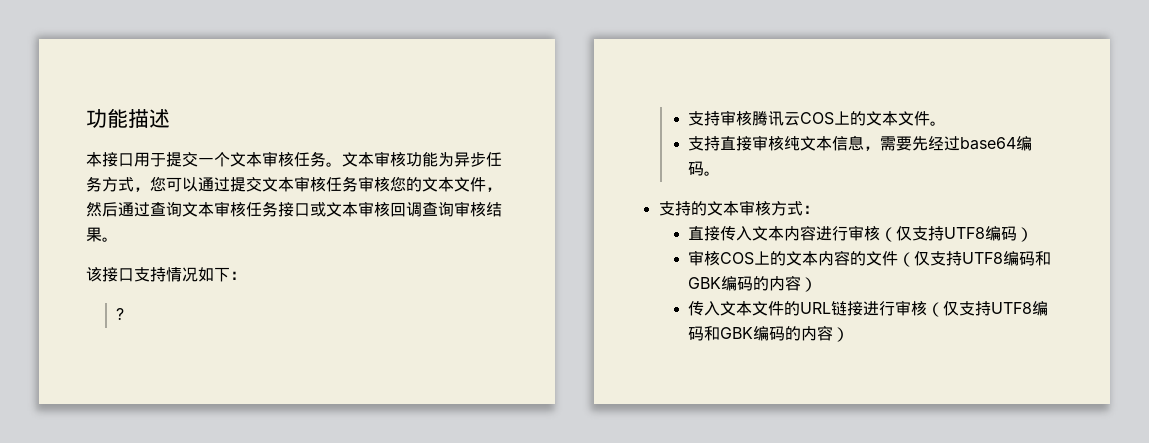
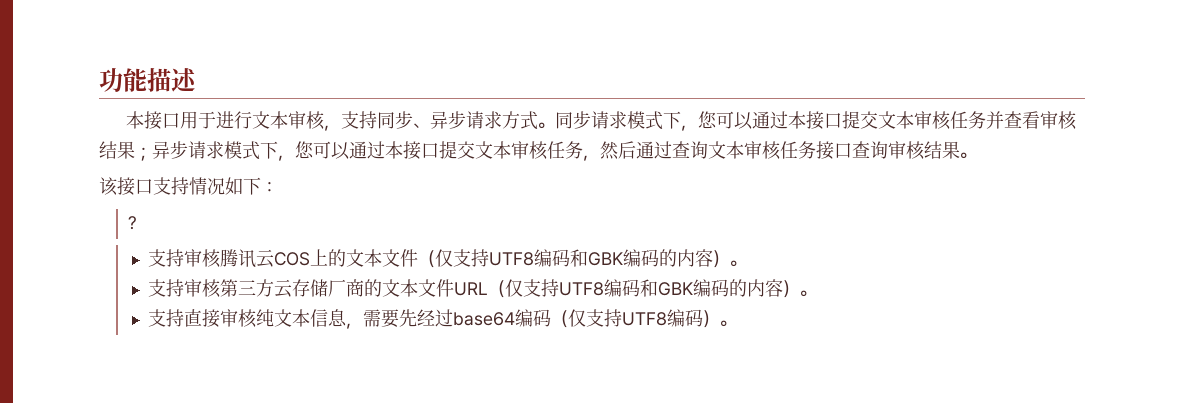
- 本接口用于提交一个文本审核任务。文本审核功能为异步任务方式，您可以通过提交文本审核任务审核您的文本文件，然后通过查询文本审核任务接口或文本审核回调查询审核结果。
+ 本接口用于进行文本审核，支持同步、异步请求方式。同步请求模式下，您可以通过本接口提交文本审核任务并查看审核结果；异步请求模式下，您可以通过本接口提交文本审核任务，然后通过查询文本审核任务接口查询审核结果。
- 支持审核腾讯云COS上的文本文件。
+ 支持审核腾讯云COS上的文本文件（仅支持UTF8编码和GBK编码的内容）。
+ 支持审核第三方云存储厂商的文本文件URL（仅支持UTF8编码和GBK编码的内容）。
- 支持直接审核纯文本信息，需要先经过base64编码。
- 支持的文本审核方式：
- 直接传入文本内容进行审核（仅支持UTF8编码）
- 审核COS上的文本内容的文件（仅支持UTF8编码和GBK编码的内容）
- 传入文本文件的URL链接进行审核（仅支持UTF8编码和GBK编码的内容）
+ 支持直接审核纯文本信息，需要先经过base64编码（仅支持UTF8编码）。

